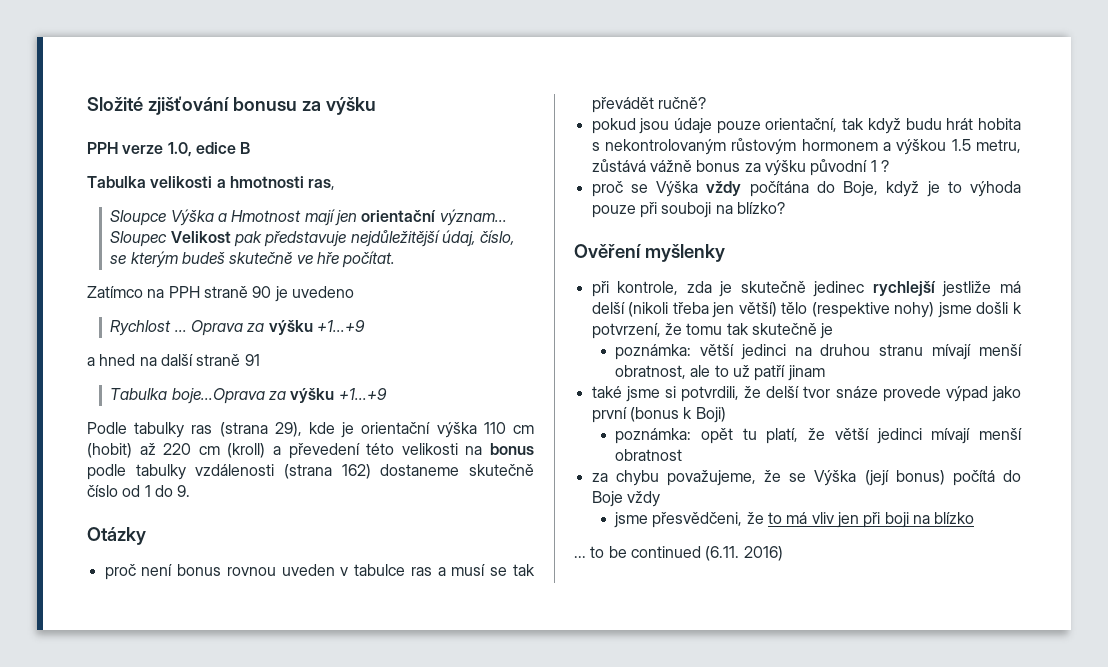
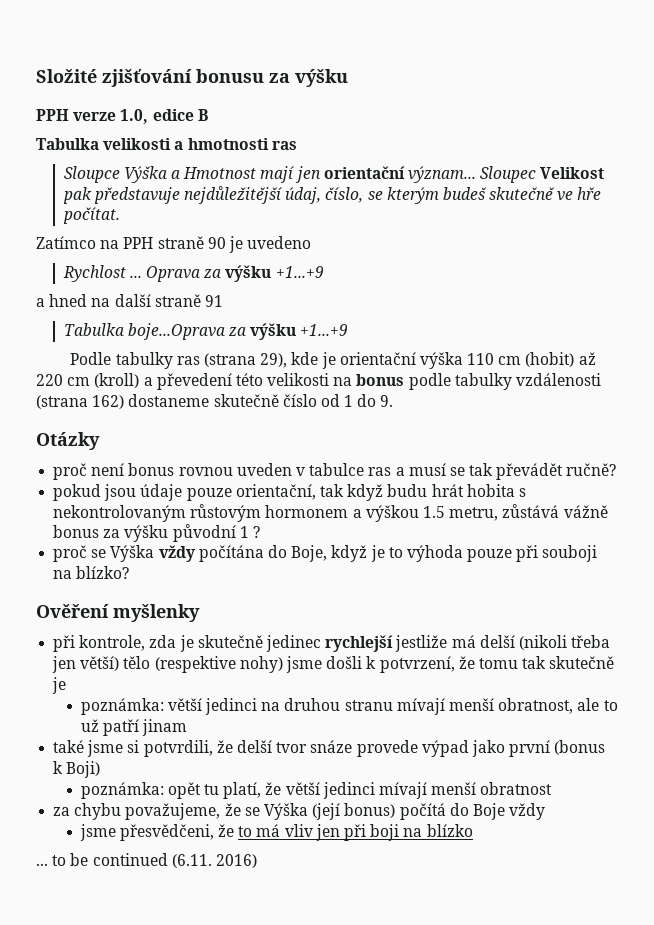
- Tabulka velikosti a hmotnosti ras,
+ Tabulka velikosti a hmotnosti ras

